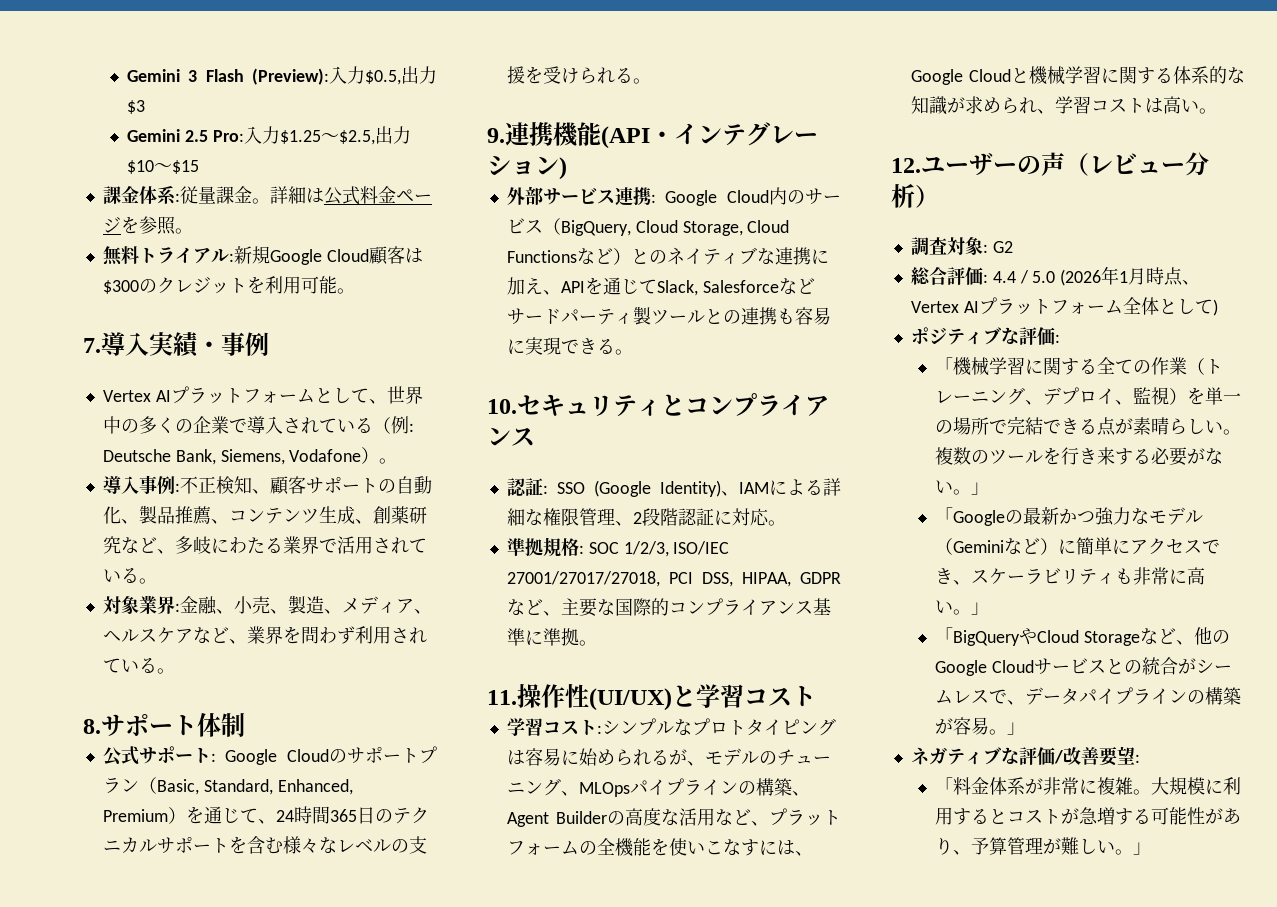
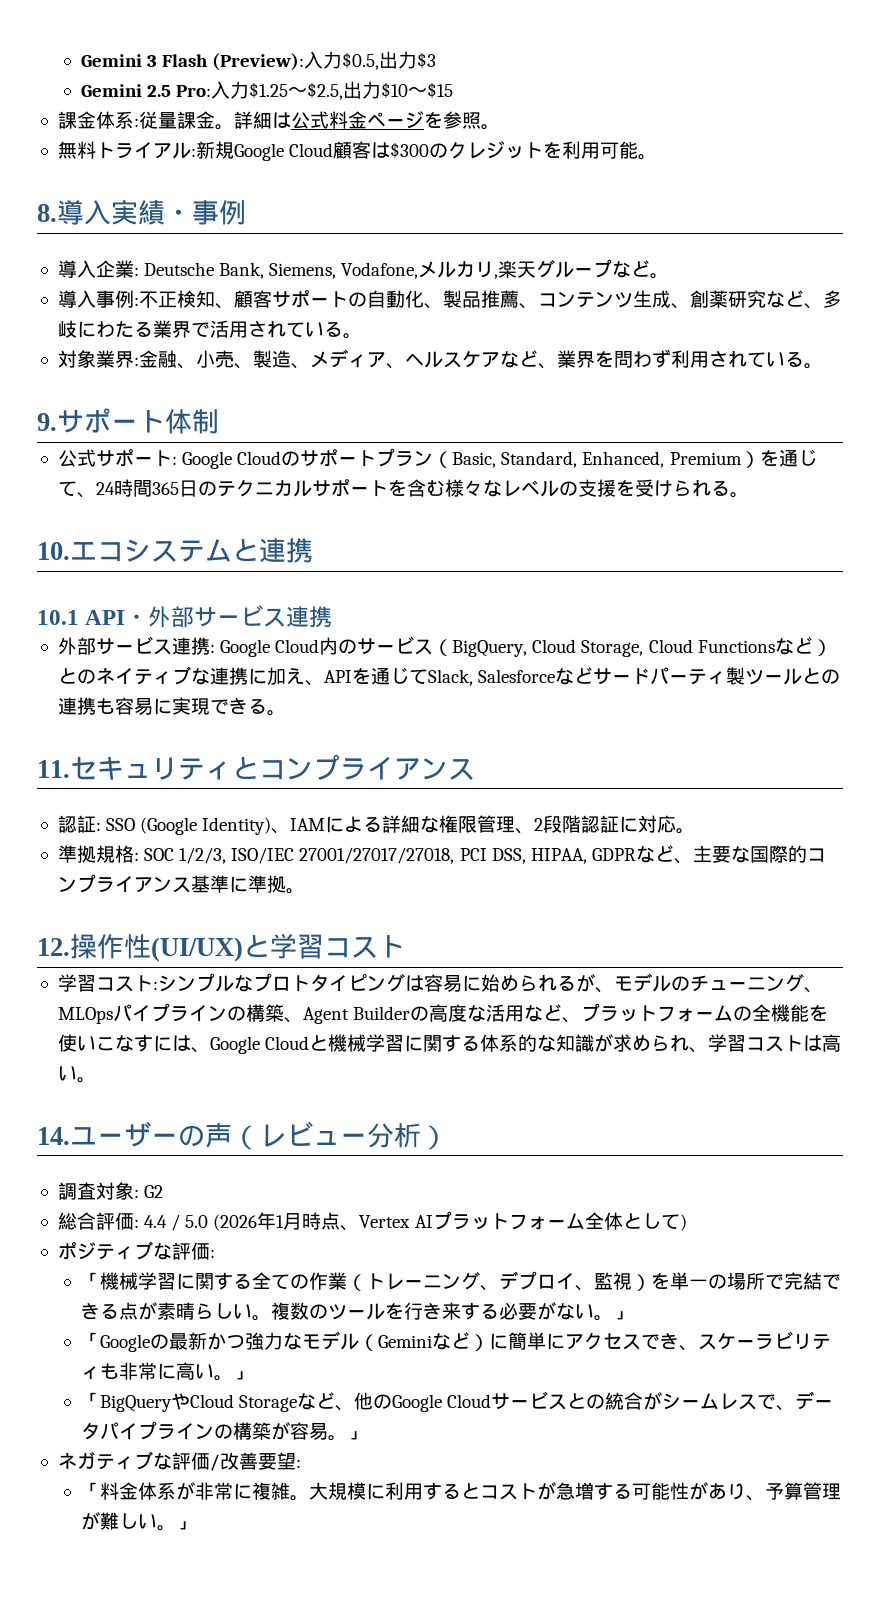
- 7.導入実績・事例
+ 8.導入実績・事例
- Vertex AIプラットフォームとして、世界中の多くの企業で導入されている（例: Deutsche Bank, Siemens, Vodafone）。
+ 導入企業: Deutsche Bank, Siemens, Vodafone,メルカリ,楽天グループなど。
- 8.サポート体制
+ 9.サポート体制
- 9.連携機能(API・インテグレーション)
+ 10.エコシステムと連携
+ 10.1 API・外部サービス連携
- 10.セキュリティとコンプライアンス
+ 11.セキュリティとコンプライアンス
- 11.操作性(UI/UX)と学習コスト
+ 12.操作性(UI/UX)と学習コスト
- 12.ユーザーの声（レビュー分析）
+ 14.ユーザーの声（レビュー分析）

